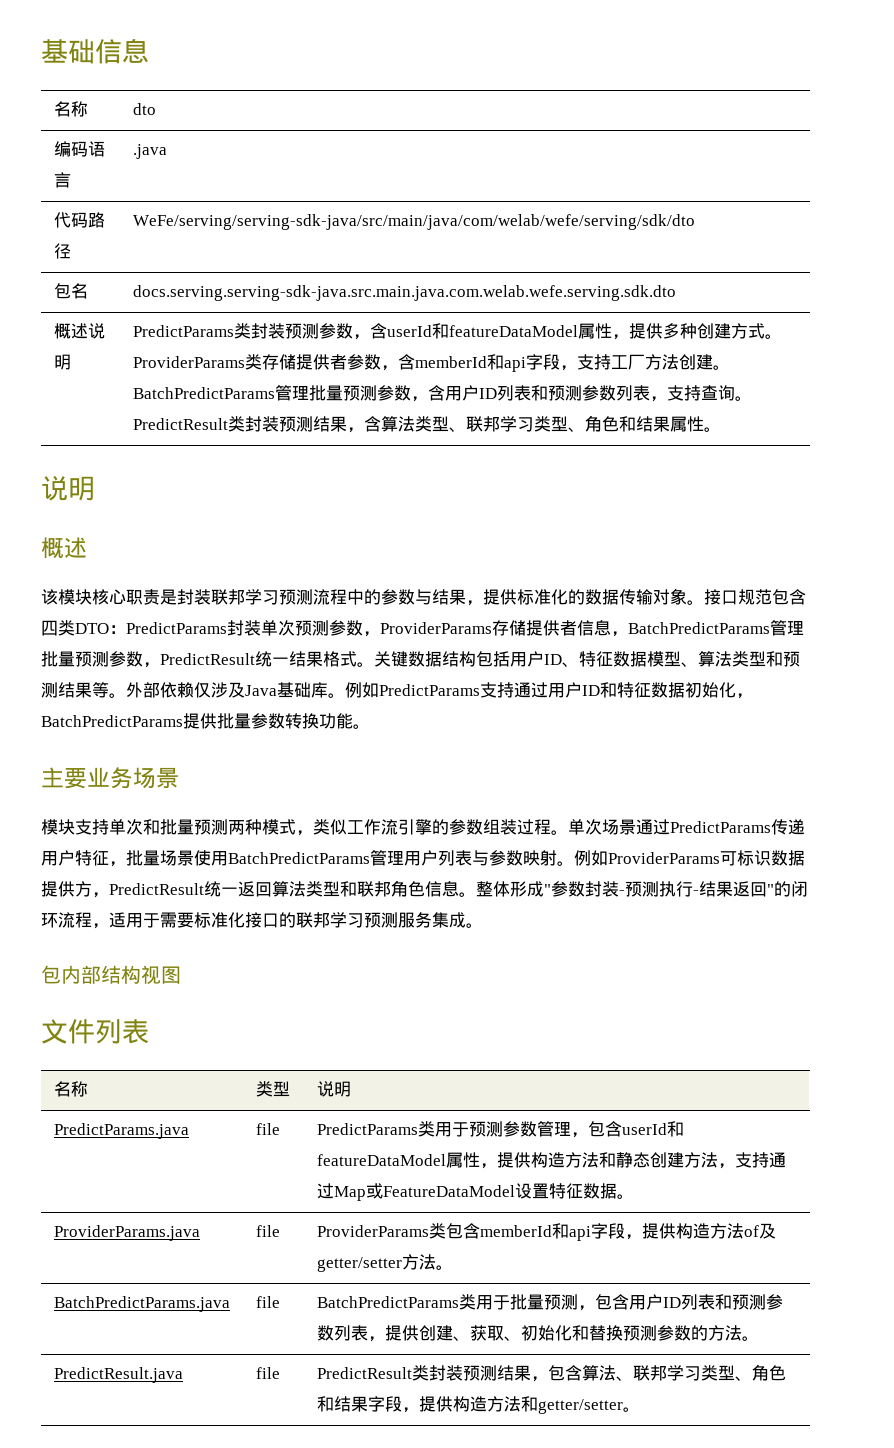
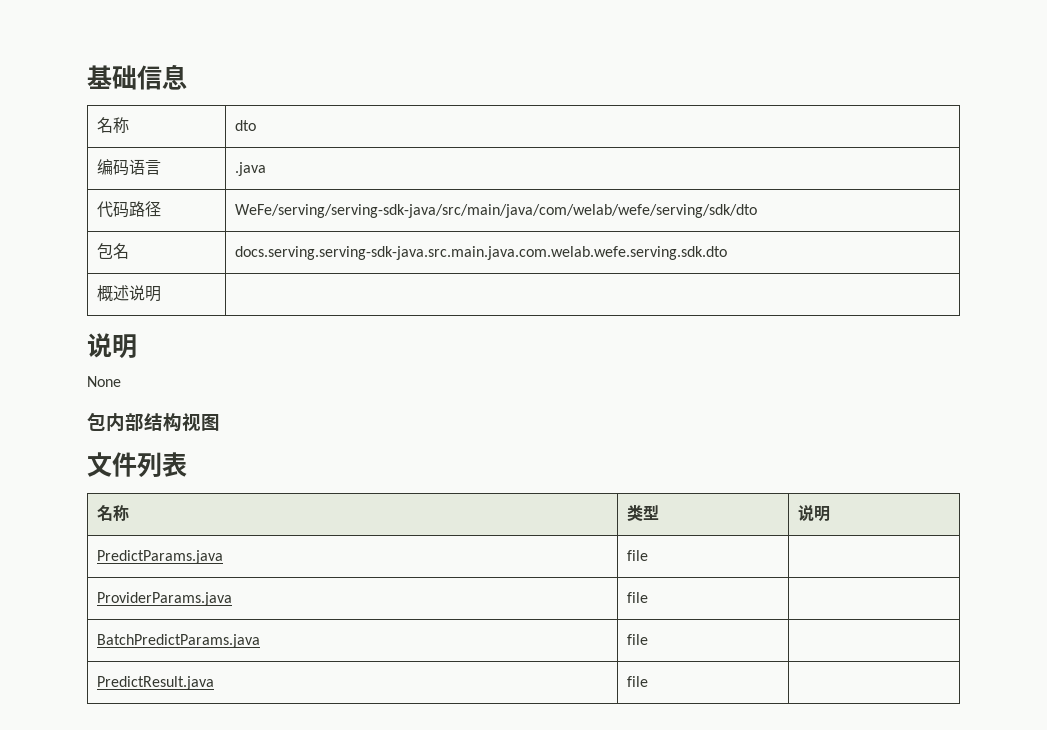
- 概述说明 | PredictParams类封装预测参数，含userId和featureDataModel属性，提供多种创建方式。ProviderParams类存储提供者参数，含memberId和api字段，支持工厂方法创建。BatchPredictParams管理批量预测参数，含用户ID列表和预测参数列表，支持查询。PredictResult类封装预测结果，含算法类型、联邦学习类型、角色和结果属性。
+ 概述说明 |
  说明
- 概述
- 该模块核心职责是封装联邦学习预测流程中的参数与结果，提供标准化的数据传输对象。接口规范包含四类DTO：PredictParams封装单次预测参数，ProviderParams存储提供者信息，BatchPredictParams管理批量预测参数，PredictResult统一结果格式。关键数据结构包括用户ID、特征数据模型、算法类型和预测结果等。外部依赖仅涉及Java基础库。例如PredictParams支持通过用户ID和特征数据初始化，BatchPredictParams提供批量参数转换功能。
- 主要业务场景
- 模块支持单次和批量预测两种模式，类似工作流引擎的参数组装过程。单次场景通过PredictParams传递用户特征，批量场景使用BatchPredictParams管理用户列表与参数映射。例如ProviderParams可标识数据提供方，PredictResult统一返回算法类型和联邦角色信息。整体形成"参数封装-预测执行-结果返回"的闭环流程，适用于需要标准化接口的联邦学习预测服务集成。
+ None
- PredictParams.java | file | PredictParams类用于预测参数管理，包含userId和featureDataModel属性，提供构造方法和静态创建方法，支持通过Map或FeatureDataModel设置特征数据。
- ProviderParams.java | file | ProviderParams类包含memberId和api字段，提供构造方法of及getter/setter方法。
- BatchPredictParams.java | file | BatchPredictParams类用于批量预测，包含用户ID列表和预测参数列表，提供创建、获取、初始化和替换预测参数的方法。
- PredictResult.java | file | PredictResult类封装预测结果，包含算法、联邦学习类型、角色和结果字段，提供构造方法和getter/setter。
+ PredictParams.java | file |
+ ProviderParams.java | file |
+ BatchPredictParams.java | file |
+ PredictResult.java | file |

